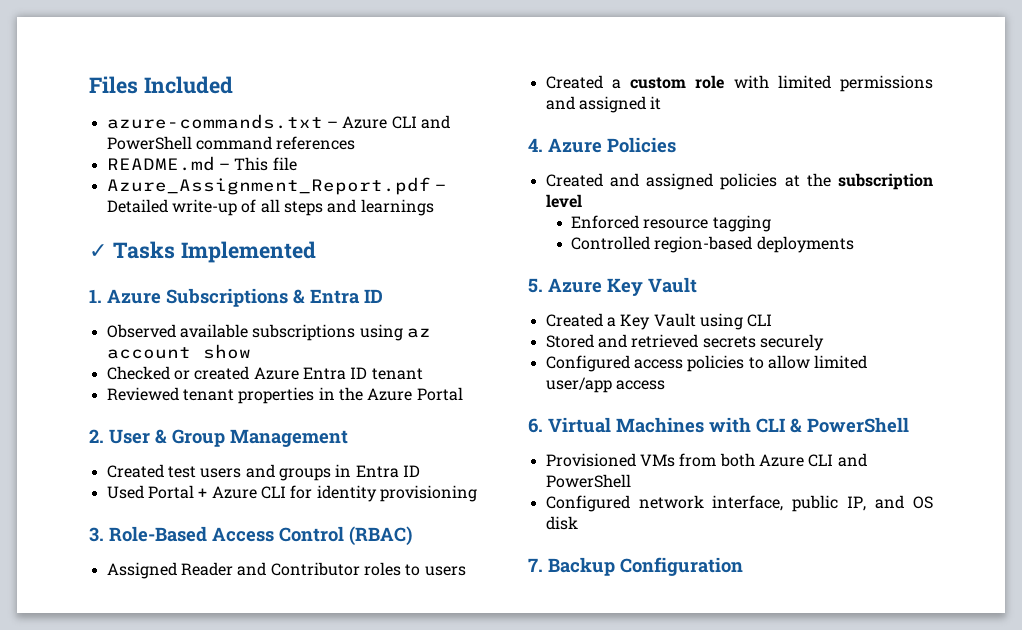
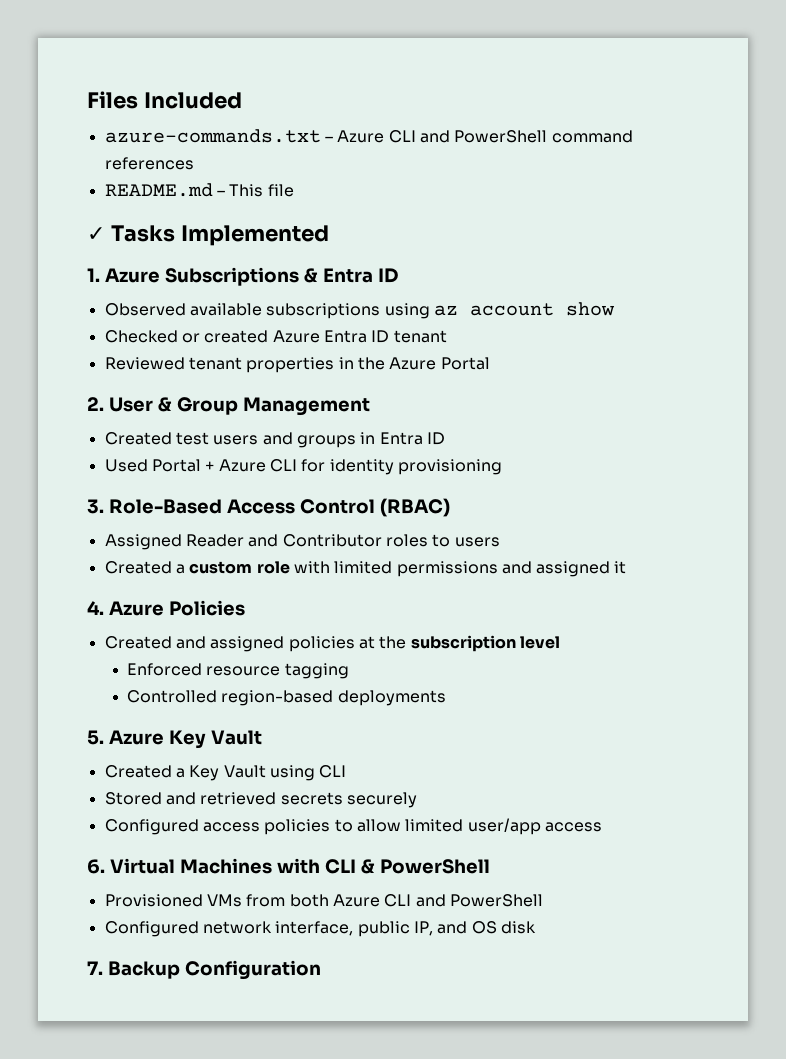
- Azure_Assignment_Report.pdf – Detailed write-up of all steps and learnings

